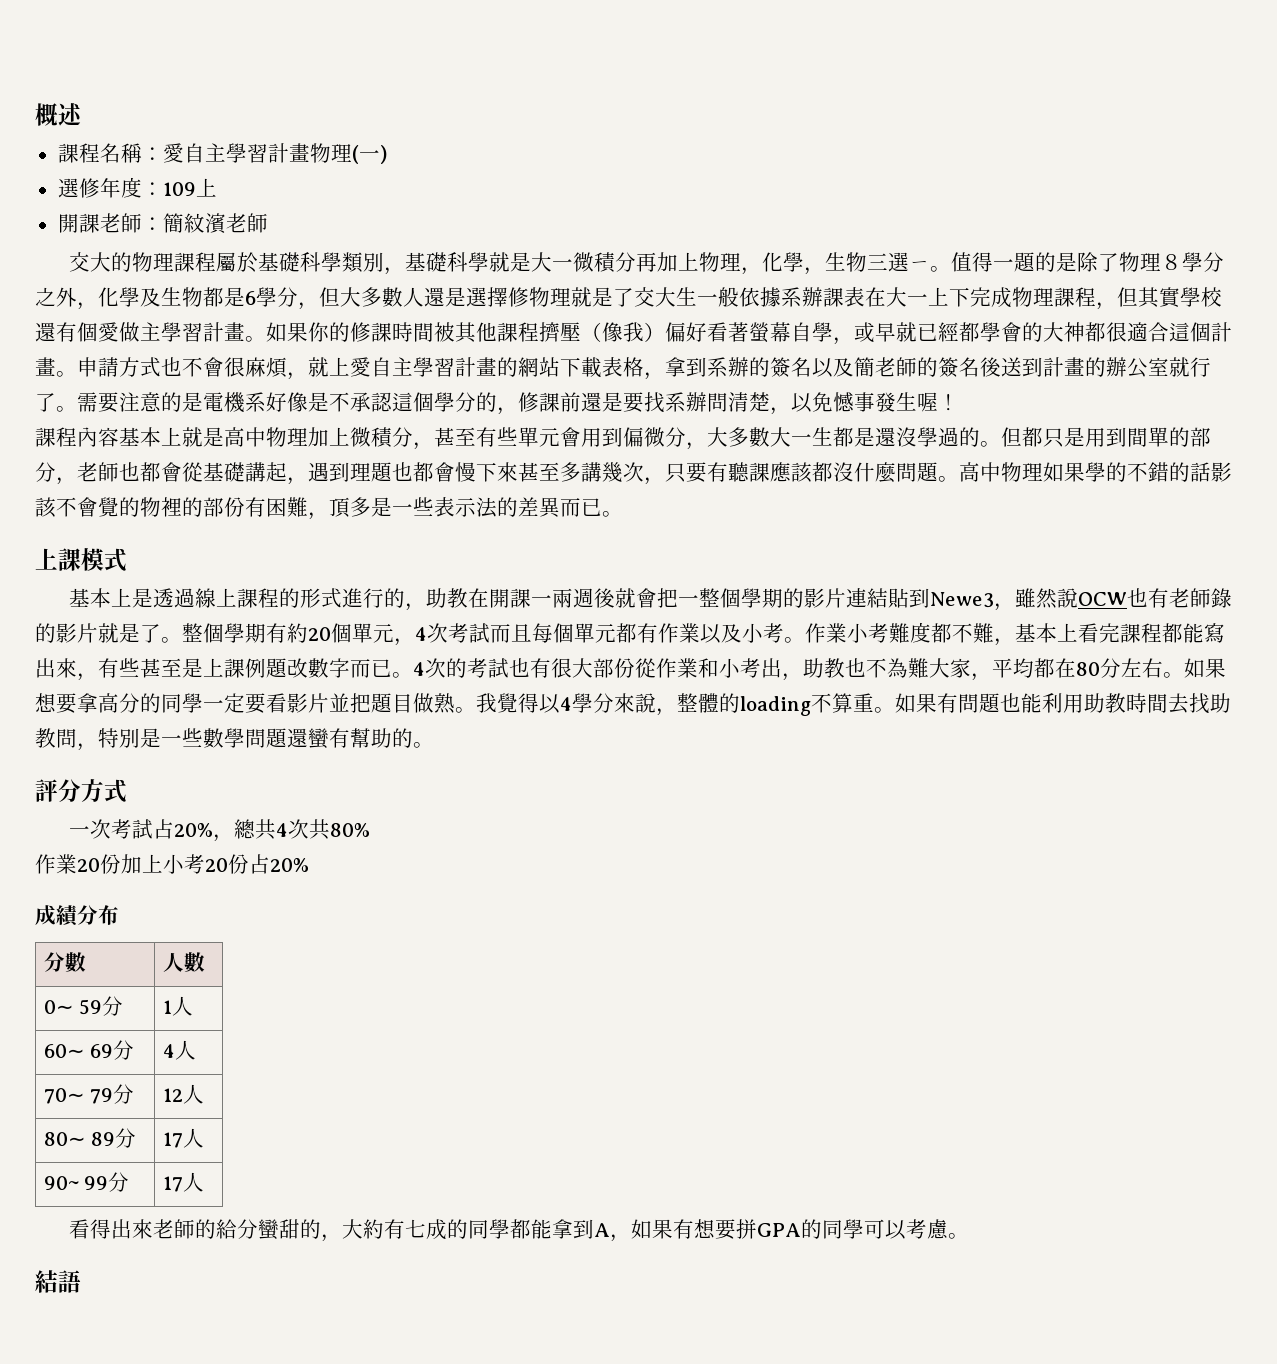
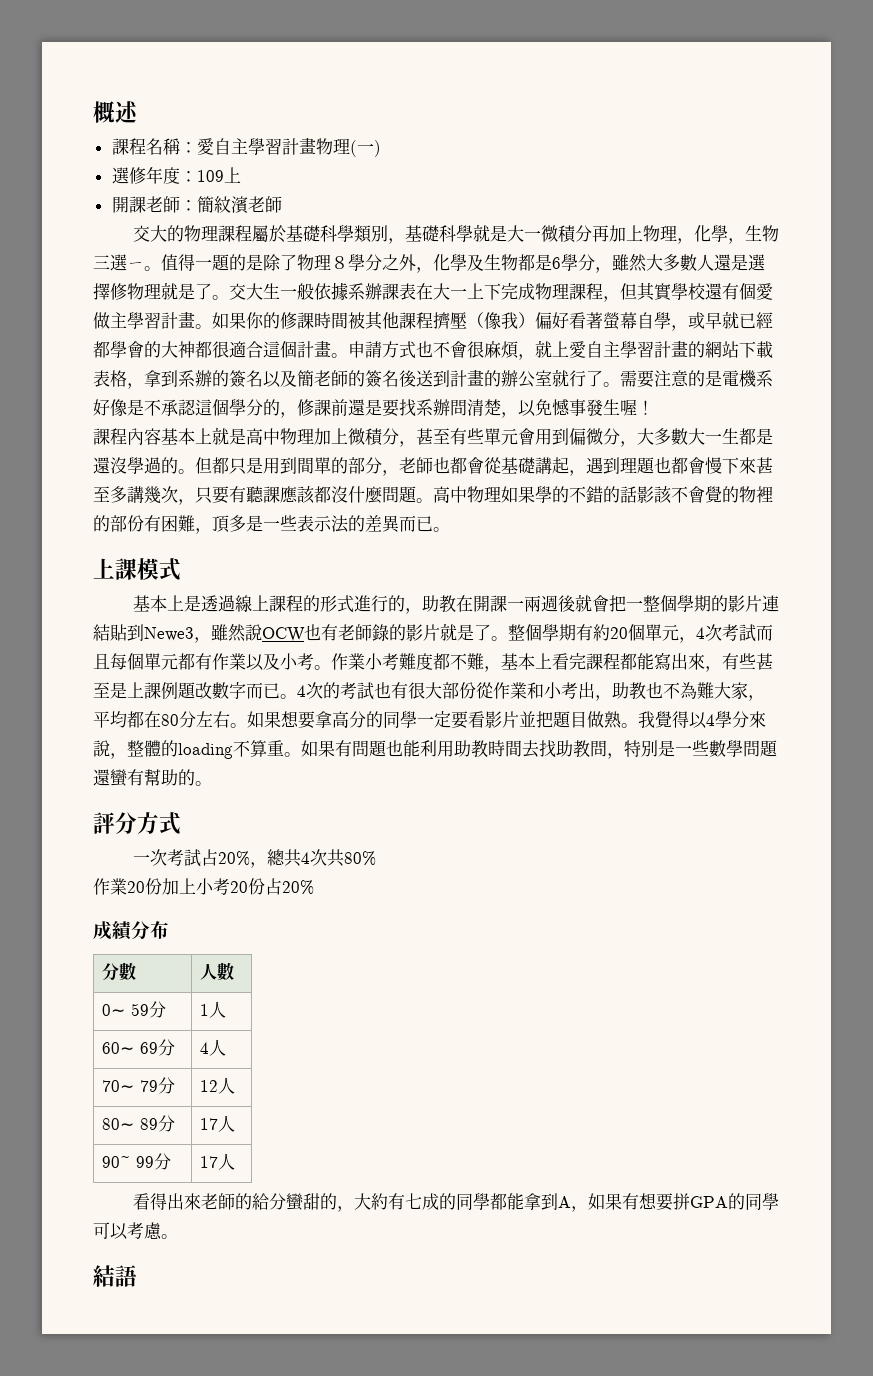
- 值得一題的是除了物理８學分之外，化學及生物都是6學分，但大多數人還是選擇修物理就是了交大生一般依據系辦課表在大一上下完成物理課程，但其實學校還有個愛做主學習計畫。
+ 值得一題的是除了物理８學分之外，化學及生物都是6學分，雖然大多數人還是選擇修物理就是了。交大生一般依據系辦課表在大一上下完成物理課程，但其實學校還有個愛做主學習計畫。

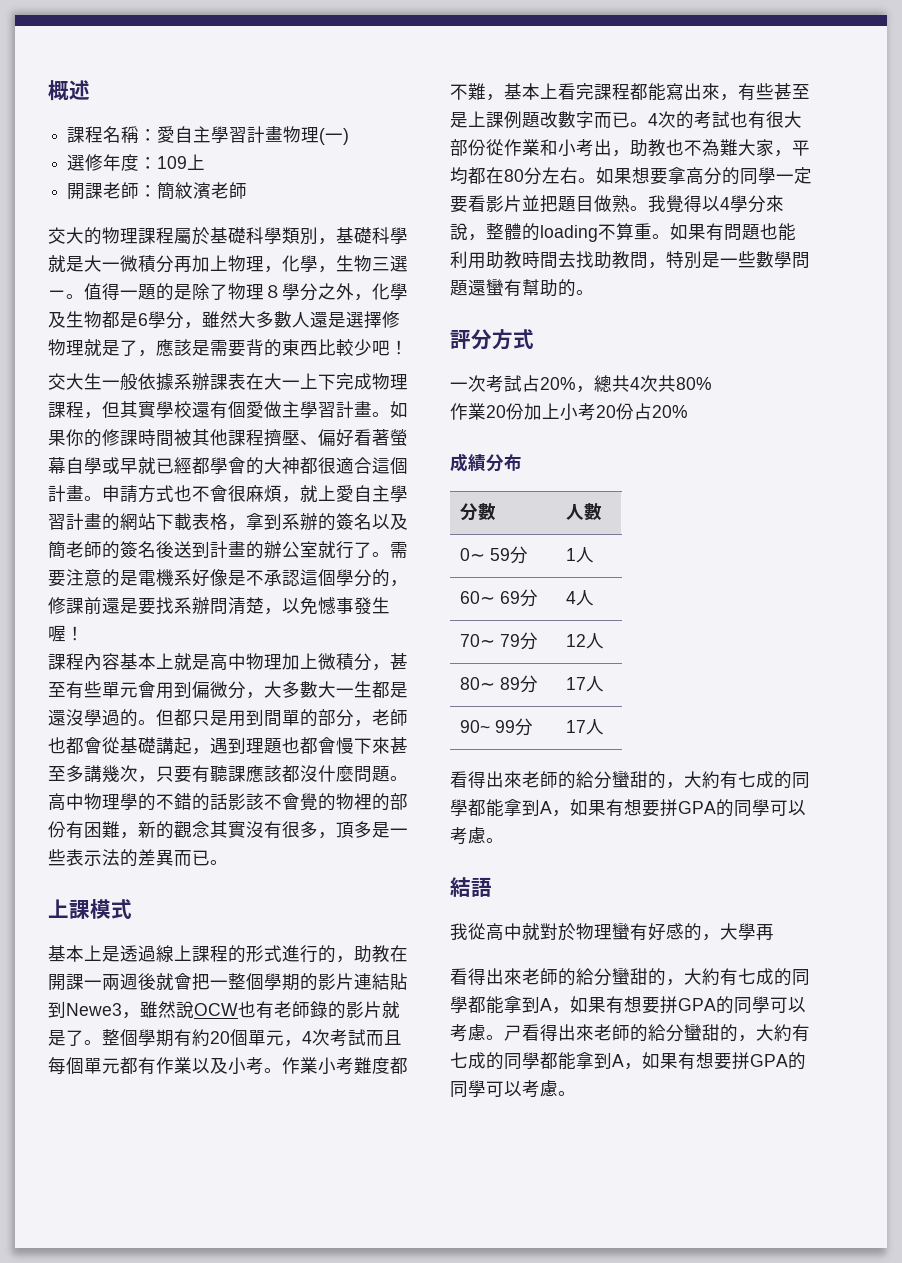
- 值得一題的是除了物理８學分之外，化學及生物都是6學分，雖然大多數人還是選擇修物理就是了。交大生一般依據系辦課表在大一上下完成物理課程，但其實學校還有個愛做主學習計畫。
+ 值得一題的是除了物理８學分之外，化學及生物都是6學分，雖然大多數人還是選擇修物理就是了，應該是需要背的東西比較少吧！
+ 交大生一般依據系辦課表在大一上下完成物理課程，但其實學校還有個愛做主學習計畫。
- 如果你的修課時間被其他課程擠壓（像我）偏好看著螢幕自學，或早就已經都學會的大神都很適合這個計畫。
+ 如果你的修課時間被其他課程擠壓、偏好看著螢幕自學或早就已經都學會的大神都很適合這個計畫。
- 高中物理如果學的不錯的話影該不會覺的物裡的部份有困難，頂多是一些表示法的差異而已。
+ 高中物理學的不錯的話影該不會覺的物裡的部份有困難，新的觀念其實沒有很多，頂多是一些表示法的差異而已。
+ 我從高中就對於物理蠻有好感的，大學再
+ 看得出來老師的給分蠻甜的，大約有七成的同學都能拿到A，如果有想要拼GPA的同學可以考慮。ㄕ看得出來老師的給分蠻甜的，大約有七成的同學都能拿到A，如果有想要拼GPA的同學可以考慮。

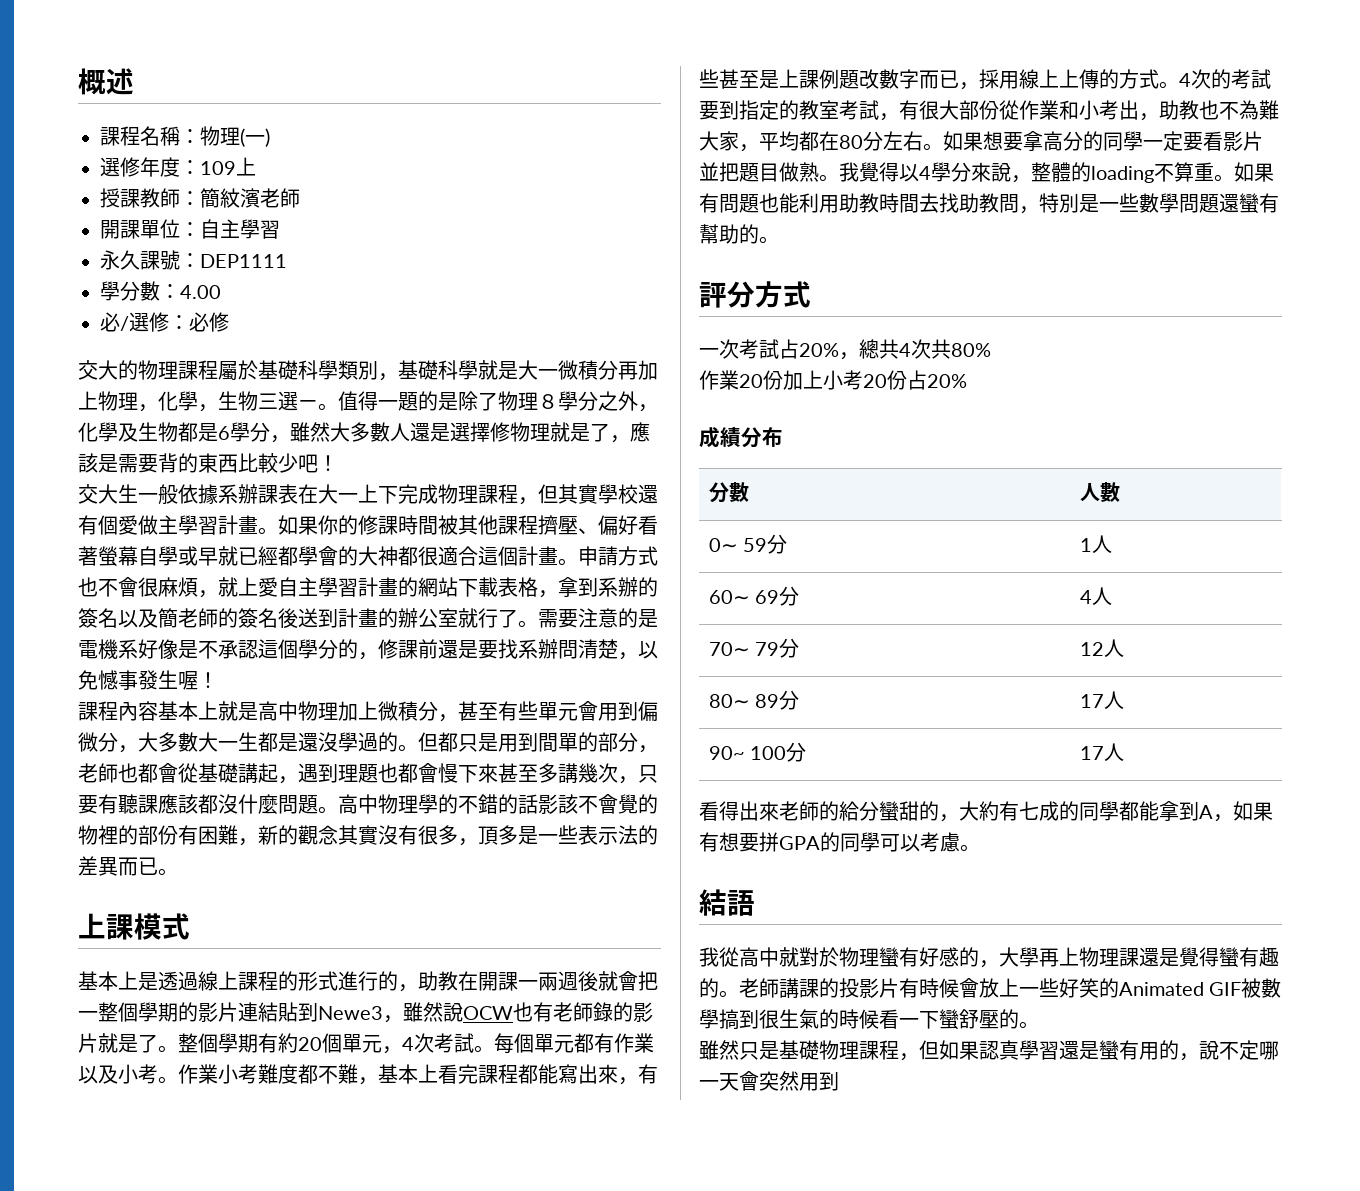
- 課程名稱：愛自主學習計畫物理(一)
+ 課程名稱：物理(一)
- 開課老師：簡紋濱老師
+ 授課教師：簡紋濱老師
+ 開課單位：自主學習
+ 永久課號：DEP1111
+ 學分數：4.00
+ 必/選修：必修
- 整個學期有約20個單元，4次考試而且每個單元都有作業以及小考。
+ 整個學期有約20個單元，4次考試。每個單元都有作業以及小考。
- 作業小考難度都不難，基本上看完課程都能寫出來，有些甚至是上課例題改數字而已。4次的考試也有很大部份從作業和小考出，助教也不為難大家，平均都在80分左右。
+ 作業小考難度都不難，基本上看完課程都能寫出來，有些甚至是上課例題改數字而已，採用線上上傳的方式。4次的考試要到指定的教室考試，有很大部份從作業和小考出，助教也不為難大家，平均都在80分左右。
- 90~ 99分 | 17人
+ 90~ 100分 | 17人
- 我從高中就對於物理蠻有好感的，大學再
- 看得出來老師的給分蠻甜的，大約有七成的同學都能拿到A，如果有想要拼GPA的同學可以考慮。ㄕ看得出來老師的給分蠻甜的，大約有七成的同學都能拿到A，如果有想要拼GPA的同學可以考慮。
+ 我從高中就對於物理蠻有好感的，大學再上物理課還是覺得蠻有趣的。老師講課的投影片有時候會放上一些好笑的Animated GIF被數學搞到很生氣的時候看一下蠻舒壓的。
+ 雖然只是基礎物理課程，但如果認真學習還是蠻有用的，說不定哪一天會突然用到

